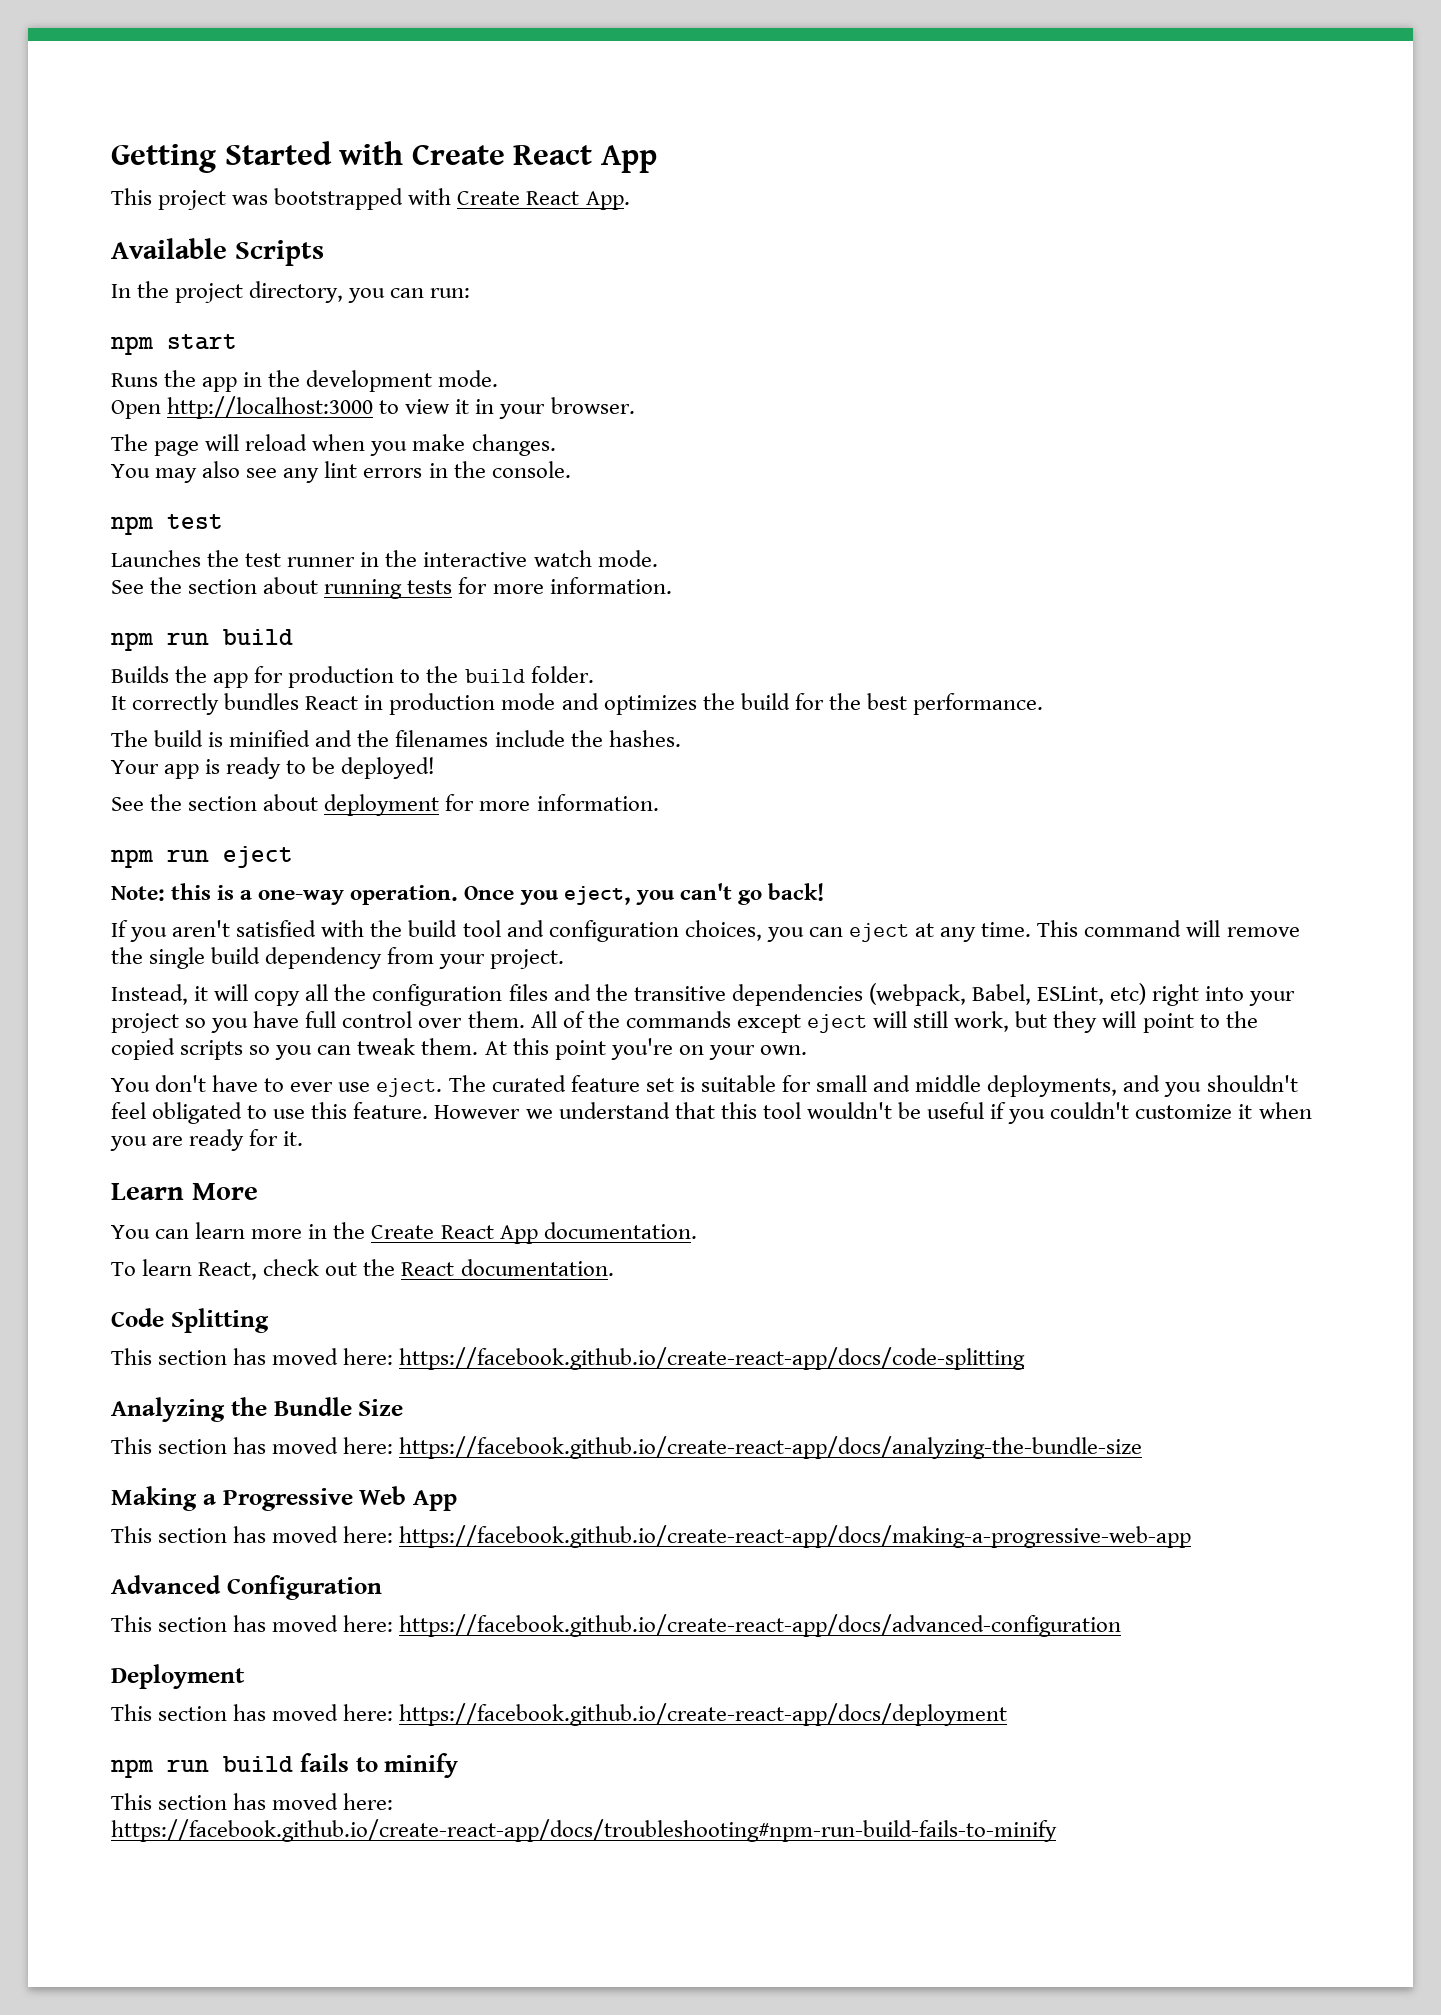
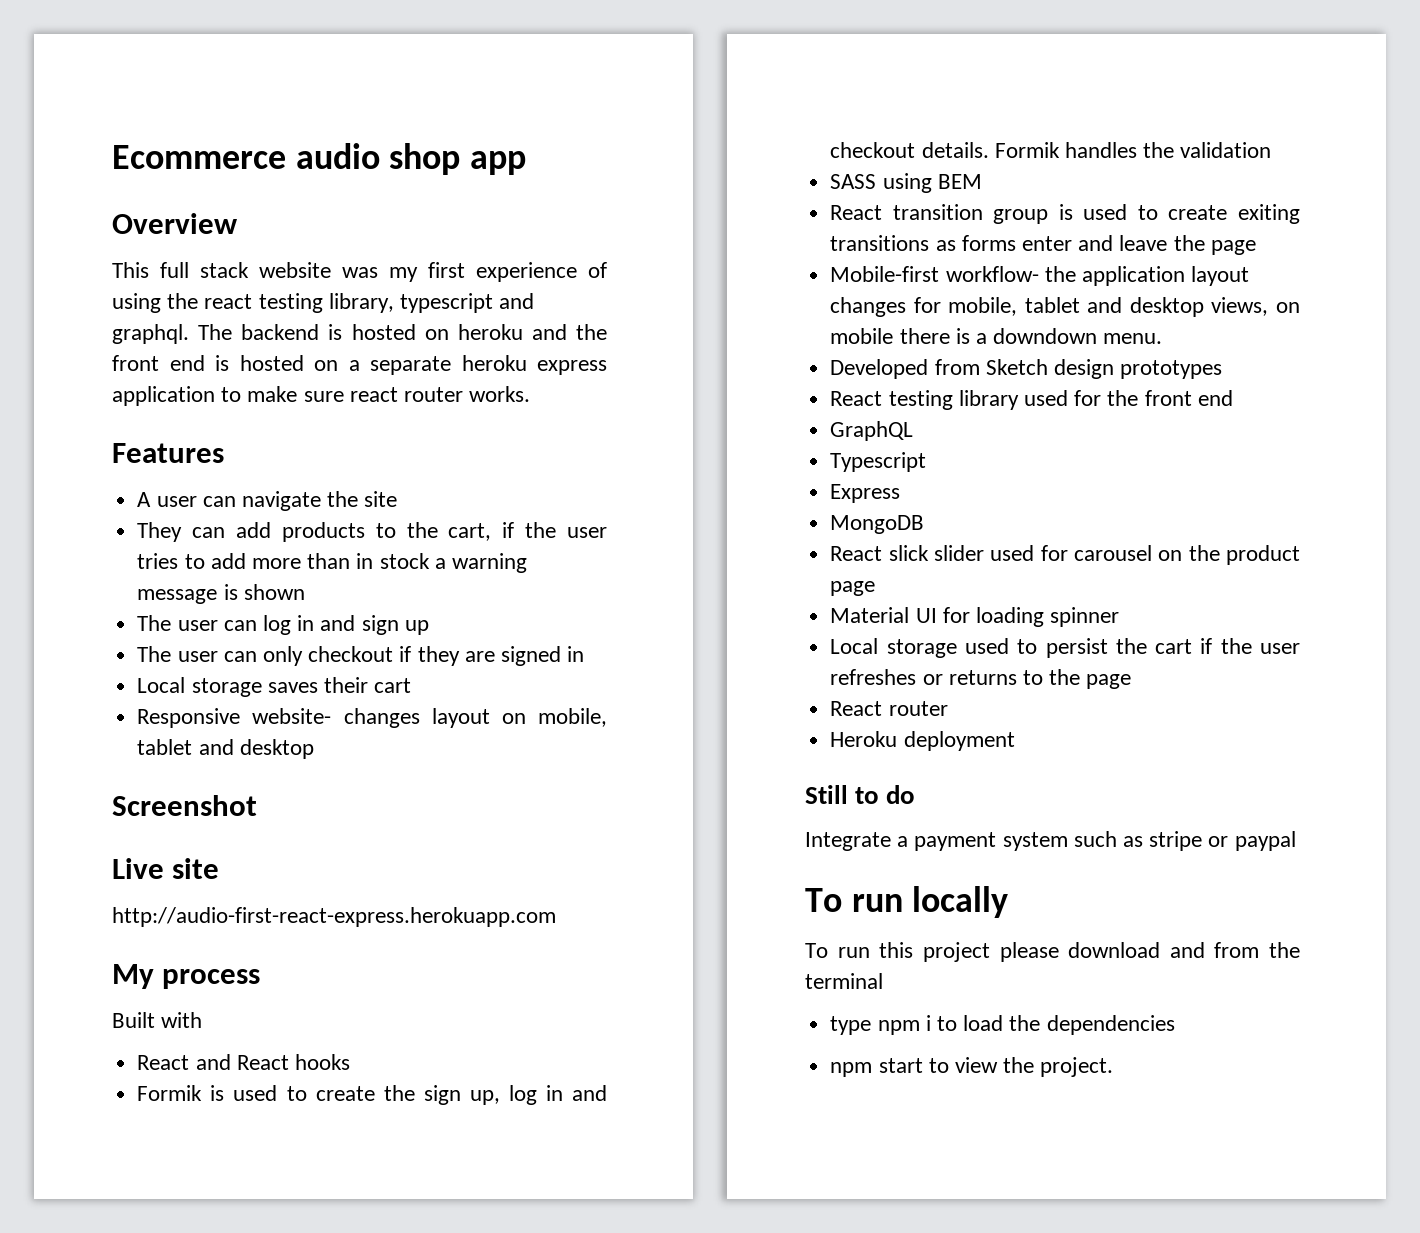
- Getting Started with Create React App
- This project was bootstrapped with Create React App.
- Available Scripts
- In the project directory, you can run:
- npm start
- Runs the app in the development mode.
- Open http://localhost:3000 to view it in your browser.
- The page will reload when you make changes.
- You may also see any lint errors in the console.
- npm test
- Launches the test runner in the interactive watch mode.
- See the section about running tests for more information.
- npm run build
- Builds the app for production to the build folder.
- It correctly bundles React in production mode and optimizes the build for the best performance.
- The build is minified and the filenames include the hashes.
- Your app is ready to be deployed!
- See the section about deployment for more information.
- npm run eject
- Note: this is a one-way operation. Once you eject, you can't go back!
- If you aren't satisfied with the build tool and configuration choices, you can eject at any time. This command will remove the single build dependency from your project.
- Instead, it will copy all the configuration files and the transitive dependencies (webpack, Babel, ESLint, etc) right into your project so you have full control over them. All of the commands except eject will still work, but they will point to the copied scripts so you can tweak them. At this point you're on your own.
- You don't have to ever use eject. The curated feature set is suitable for small and middle deployments, and you shouldn't feel obligated to use this feature. However we understand that this tool wouldn't be useful if you couldn't customize it when you are ready for it.
- Learn More
- You can learn more in the Create React App documentation.
- To learn React, check out the React documentation.
- Code Splitting
- This section has moved here: https://facebook.github.io/create-react-app/docs/code-splitting
- Analyzing the Bundle Size
- This section has moved here: https://facebook.github.io/create-react-app/docs/analyzing-the-bundle-size
- Making a Progressive Web App
- This section has moved here: https://facebook.github.io/create-react-app/docs/making-a-progressive-web-app
- Advanced Configuration
- This section has moved here: https://facebook.github.io/create-react-app/docs/advanced-configuration
- Deployment
- This section has moved here: https://facebook.github.io/create-react-app/docs/deployment
- npm run build fails to minify
- This section has moved here: https://facebook.github.io/create-react-app/docs/troubleshooting#npm-run-build-fails-to-minify
+ Ecommerce audio shop app
+ Overview
+ This full stack website was my first experience of using the react testing library, typescript and graphql. The backend is hosted on heroku and the front end is hosted on a separate heroku express application to make sure react router works.
+ Features
+ A user can navigate the site
+ They can add products to the cart, if the user tries to add more than in stock a warning message is shown
+ The user can log in and sign up
+ The user can only checkout if they are signed in
+ Local storage saves their cart
+ Responsive website- changes layout on mobile, tablet and desktop
+ Screenshot
+ Live site
+ http://audio-first-react-express.herokuapp.com
+ My process
+ Built with
+ React and React hooks
+ Formik is used to create the sign up, log in and checkout details. Formik handles the validation
+ SASS using BEM
+ React transition group is used to create exiting transitions as forms enter and leave the page
+ Mobile-first workflow- the application layout changes for mobile, tablet and desktop views, on mobile there is a downdown menu.
+ Developed from Sketch design prototypes
+ React testing library used for the front end
+ GraphQL
+ Typescript
+ Express
+ MongoDB
+ React slick slider used for carousel on the product page
+ Material UI for loading spinner
+ Local storage used to persist the cart if the user refreshes or returns to the page
+ React router
+ Heroku deployment
+ Still to do
+ Integrate a payment system such as stripe or paypal
+ To run locally
+ To run this project please download and from the terminal
+ type npm i to load the dependencies
+ npm start to view the project.

